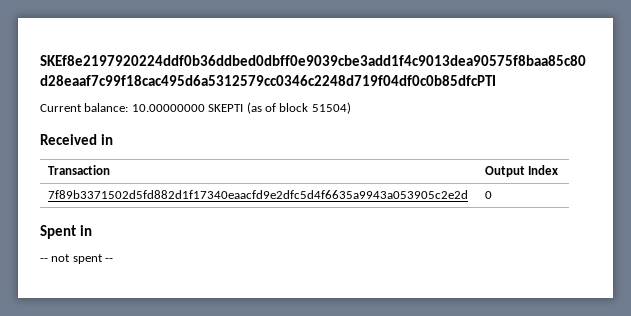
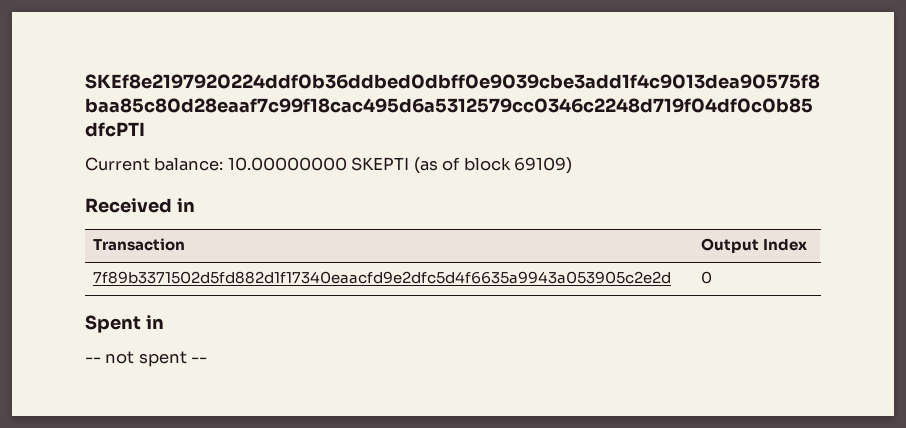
- Current balance: 10.00000000 SKEPTI (as of block 51504)
+ Current balance: 10.00000000 SKEPTI (as of block 69109)

